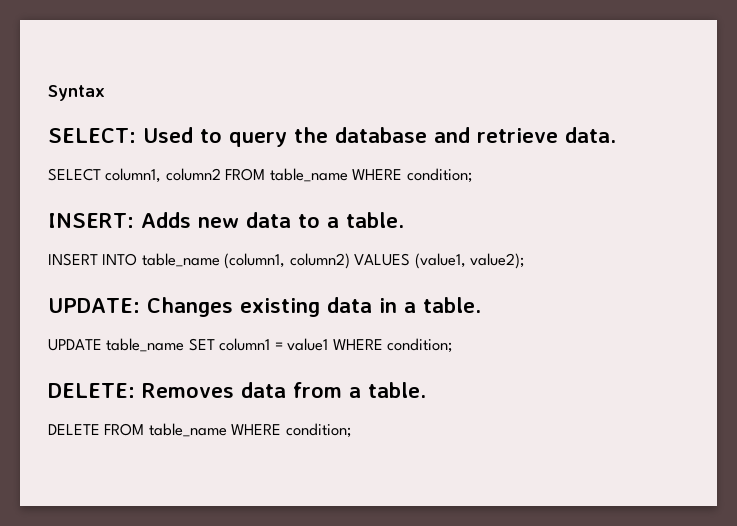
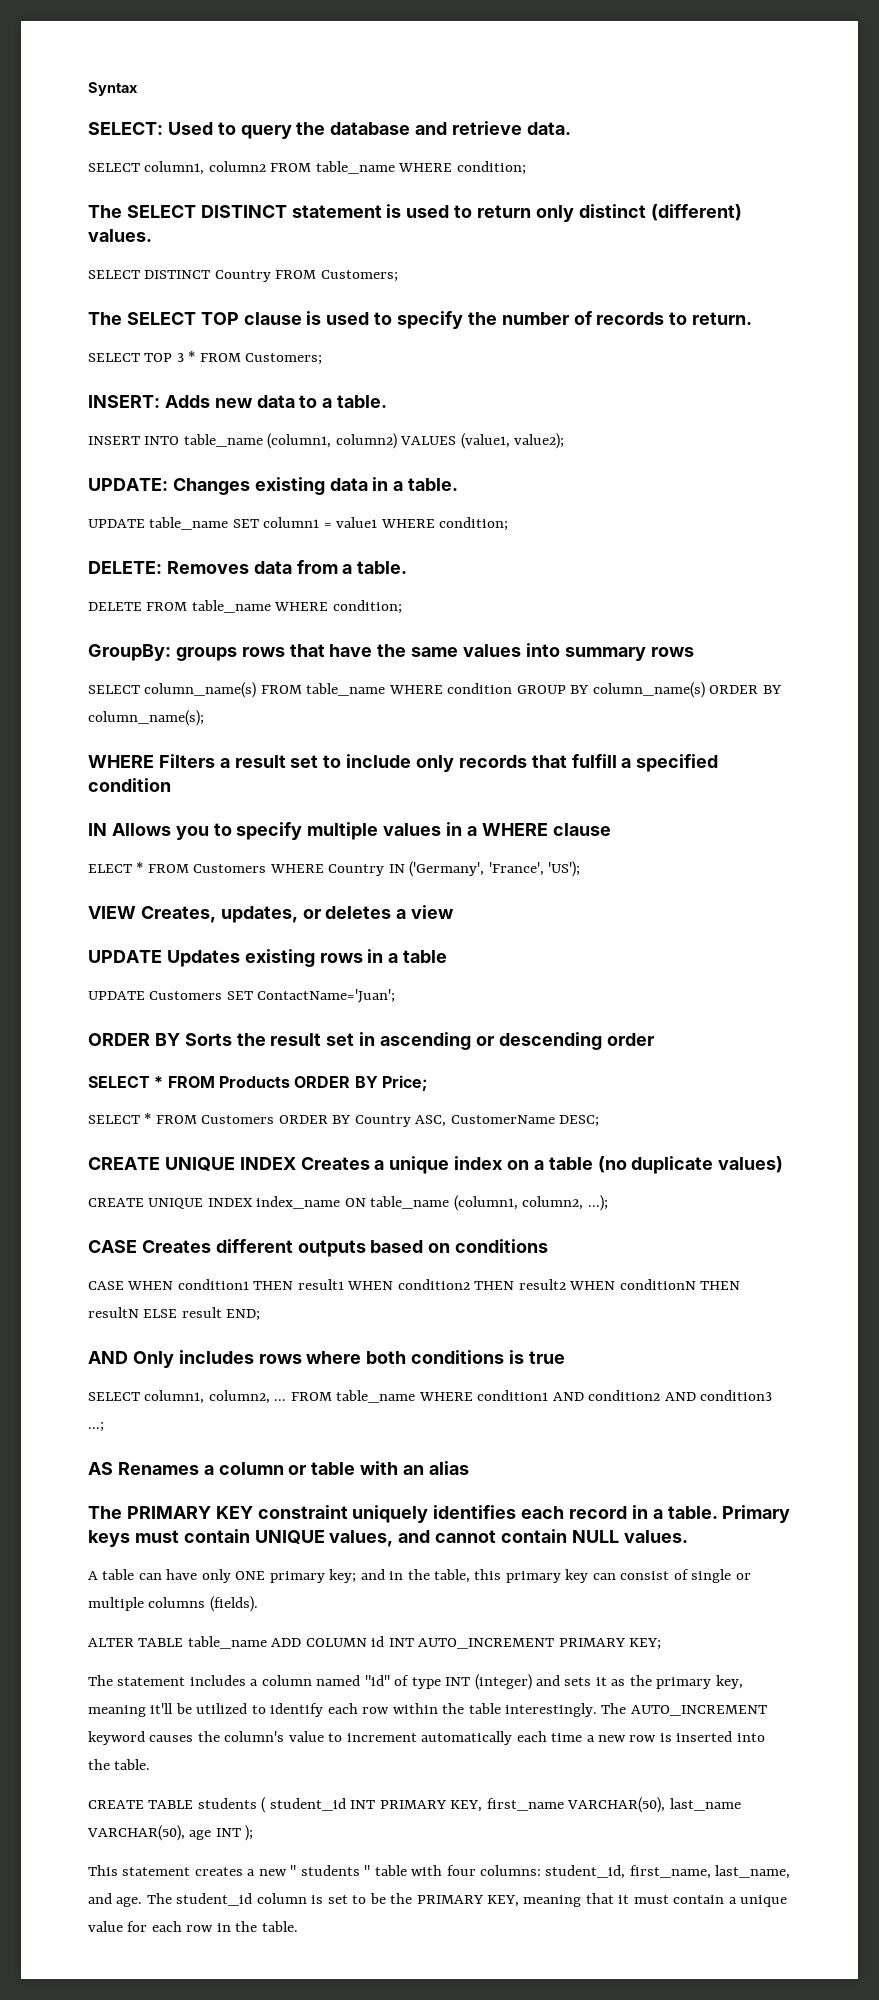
+ The SELECT DISTINCT statement is used to return only distinct (different) values.
+ SELECT DISTINCT Country FROM Customers;
+ The SELECT TOP clause is used to specify the number of records to return.
+ SELECT TOP 3 * FROM Customers;
+ GroupBy: groups rows that have the same values into summary rows
+ SELECT column_name(s) FROM table_name WHERE condition GROUP BY column_name(s) ORDER BY column_name(s);
+ WHERE Filters a result set to include only records that fulfill a specified condition
+ IN Allows you to specify multiple values in a WHERE clause
+ ELECT * FROM Customers WHERE Country IN ('Germany', 'France', 'US');
+ VIEW Creates, updates, or deletes a view
+ UPDATE Updates existing rows in a table
+ UPDATE Customers SET ContactName='Juan';
+ ORDER BY Sorts the result set in ascending or descending order
+ SELECT * FROM Products ORDER BY Price;
+ SELECT * FROM Customers ORDER BY Country ASC, CustomerName DESC;
+ CREATE UNIQUE INDEX Creates a unique index on a table (no duplicate values)
+ CREATE UNIQUE INDEX index_name ON table_name (column1, column2, ...);
+ CASE Creates different outputs based on conditions
+ CASE WHEN condition1 THEN result1 WHEN condition2 THEN result2 WHEN conditionN THEN resultN ELSE result END;
+ AND Only includes rows where both conditions is true
+ SELECT column1, column2, ... FROM table_name WHERE condition1 AND condition2 AND condition3 ...;
+ AS Renames a column or table with an alias
+ The PRIMARY KEY constraint uniquely identifies each record in a table. Primary keys must contain UNIQUE values, and cannot contain NULL values.
+ A table can have only ONE primary key; and in the table, this primary key can consist of single or multiple columns (fields).
+ ALTER TABLE table_name ADD COLUMN id INT AUTO_INCREMENT PRIMARY KEY;
+ The statement includes a column named "id" of type INT (integer) and sets it as the primary key, meaning it'll be utilized to identify each row within the table interestingly. The AUTO_INCREMENT keyword causes the column's value to increment automatically each time a new row is inserted into the table.
+ CREATE TABLE students ( student_id INT PRIMARY KEY, first_name VARCHAR(50), last_name VARCHAR(50), age INT );
+ This statement creates a new " students " table with four columns: student_id, first_name, last_name, and age. The student_id column is set to be the PRIMARY KEY, meaning that it must contain a unique value for each row in the table.

